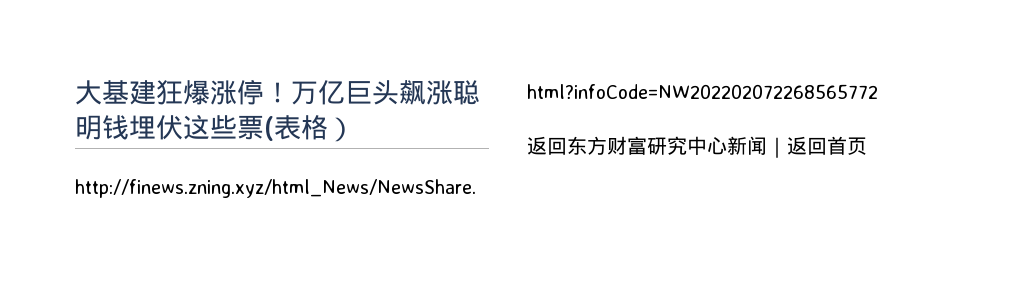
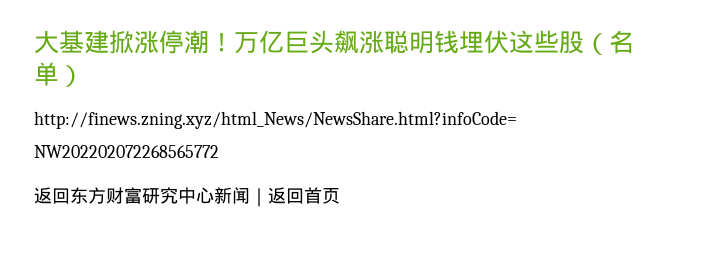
- 大基建狂爆涨停！
+ 大基建掀涨停潮！
- 万亿巨头飙涨聪明钱埋伏这些票(表格）
+ 万亿巨头飙涨聪明钱埋伏这些股（名单）

